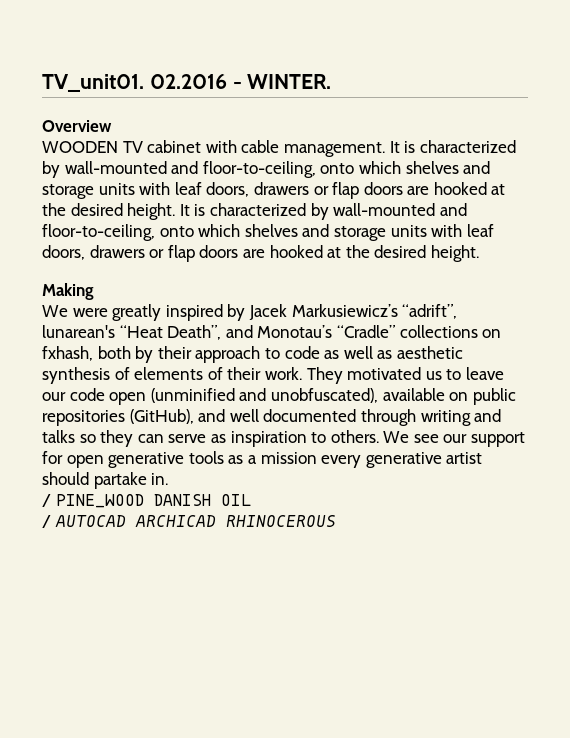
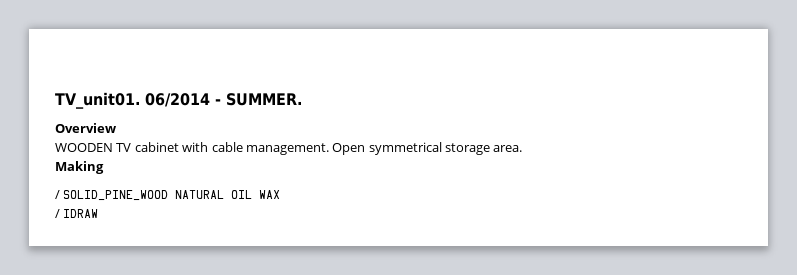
- 02.2016 - WINTER.
+ 06/2014 - SUMMER.
- It is characterized by wall-mounted and floor-to-ceiling, onto which shelves and storage units with leaf doors, drawers or flap doors are hooked at the desired height. It is characterized by wall-mounted and floor-to-ceiling, onto which shelves and storage units with leaf doors, drawers or flap doors are hooked at the desired height.
+ Open symmetrical storage area.
  Making
- We were greatly inspired by Jacek Markusiewicz’s “adrift”, lunarean's “Heat Death”, and Monotau’s “Cradle” collections on fxhash, both by their approach to code as well as aesthetic synthesis of elements of their work. They motivated us to leave our code open (unminified and unobfuscated), available on public repositories (GitHub), and well documented through writing and talks so they can serve as inspiration to others. We see our support for open generative tools as a mission every generative artist should partake in.
- / PINE_WOOD DANISH OIL
- / AUTOCAD ARCHICAD RHINOCEROUS
+ / SOLID_PINE_WOOD NATURAL OIL WAX
+ / IDRAW

